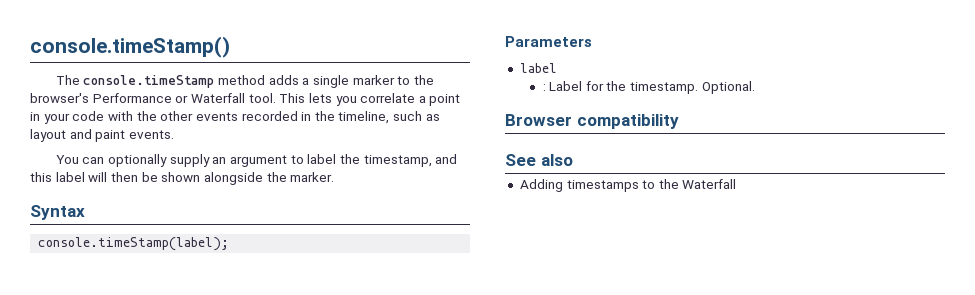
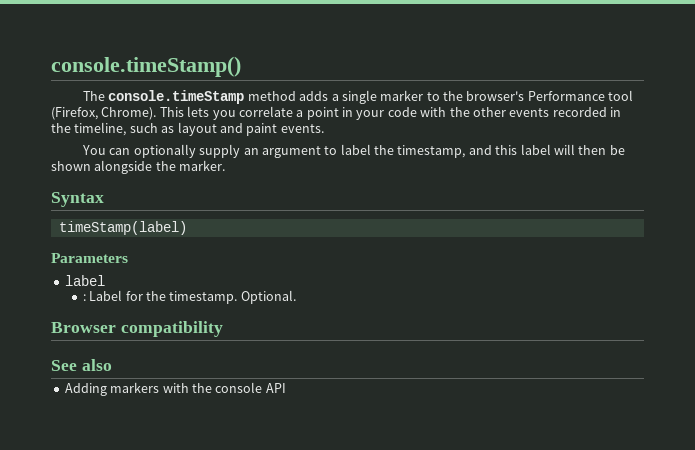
- The console.timeStamp method adds a single marker to the browser's Performance or Waterfall tool.
+ The console.timeStamp method adds a single marker to the browser's Performance tool (Firefox, Chrome).
- console.timeStamp(label);
+ timeStamp(label)
- Adding timestamps to the Waterfall
+ Adding markers with the console API

